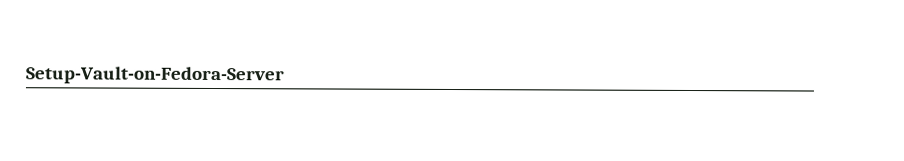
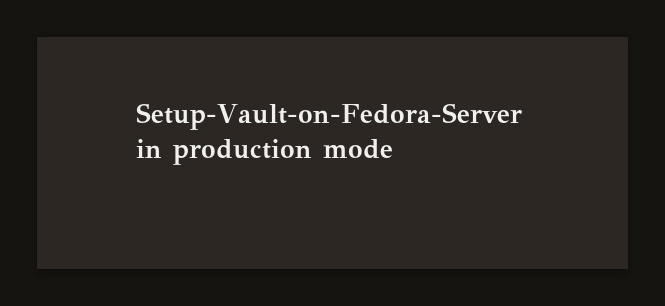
- Setup-Vault-on-Fedora-Server
+ Setup-Vault-on-Fedora-Server in production mode

